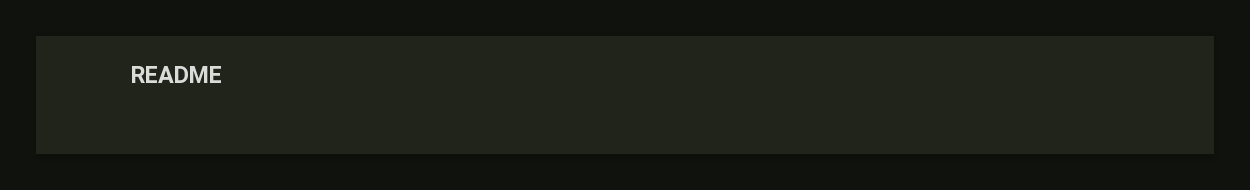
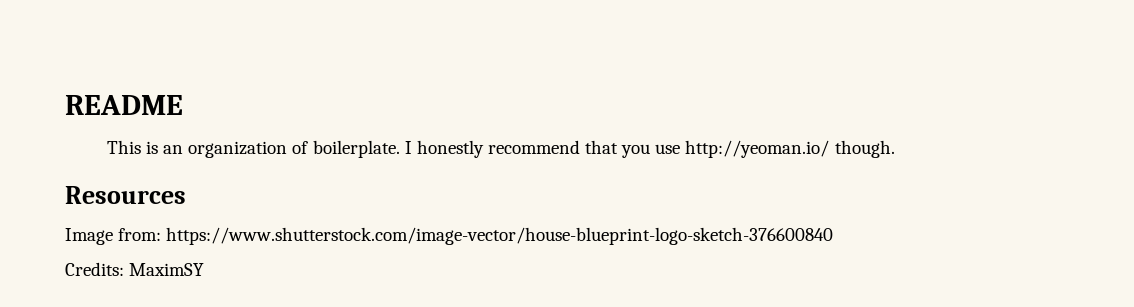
+ This is an organization of boilerplate. I honestly recommend that you use http://yeoman.io/ though.
+ Resources
+ Image from: https://www.shutterstock.com/image-vector/house-blueprint-logo-sketch-376600840
+ Credits: MaximSY

